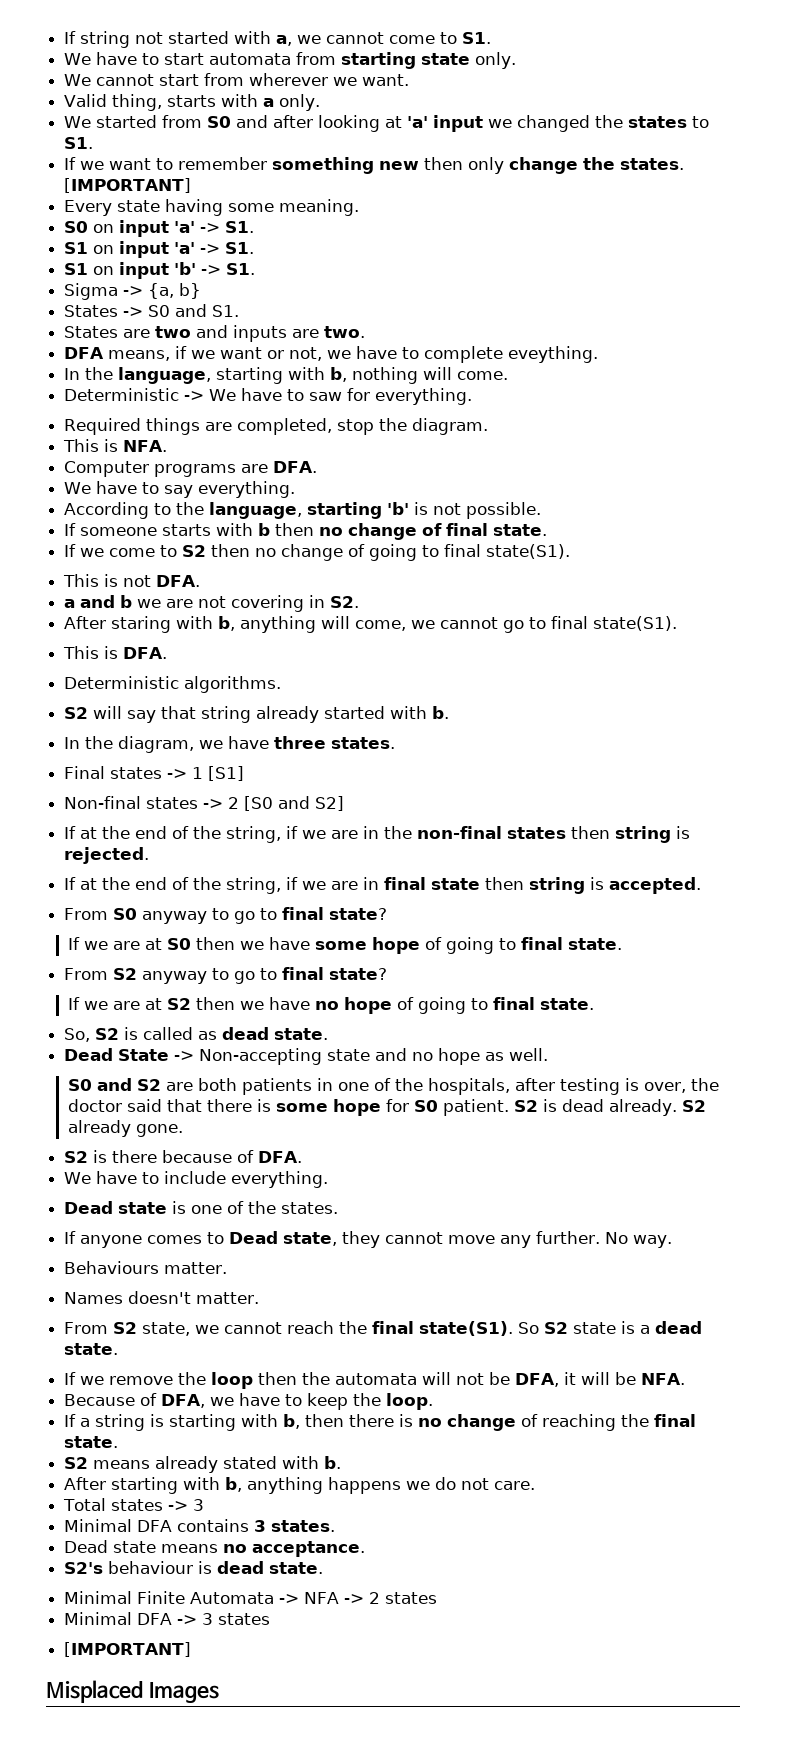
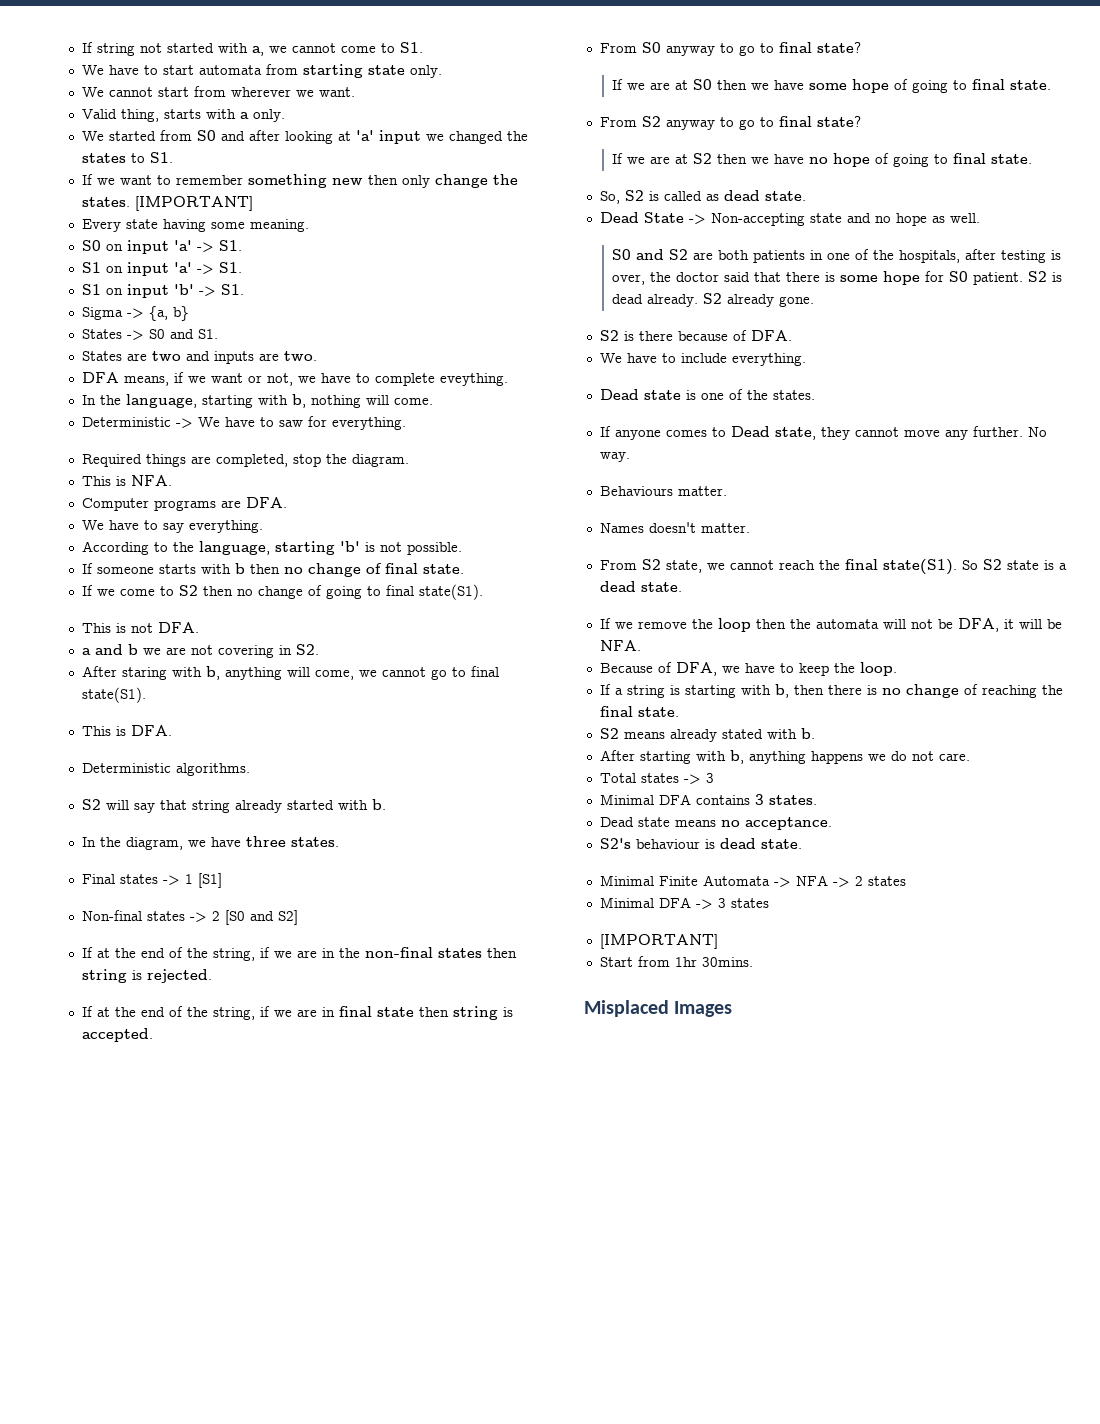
+ Start from 1hr 30mins.

